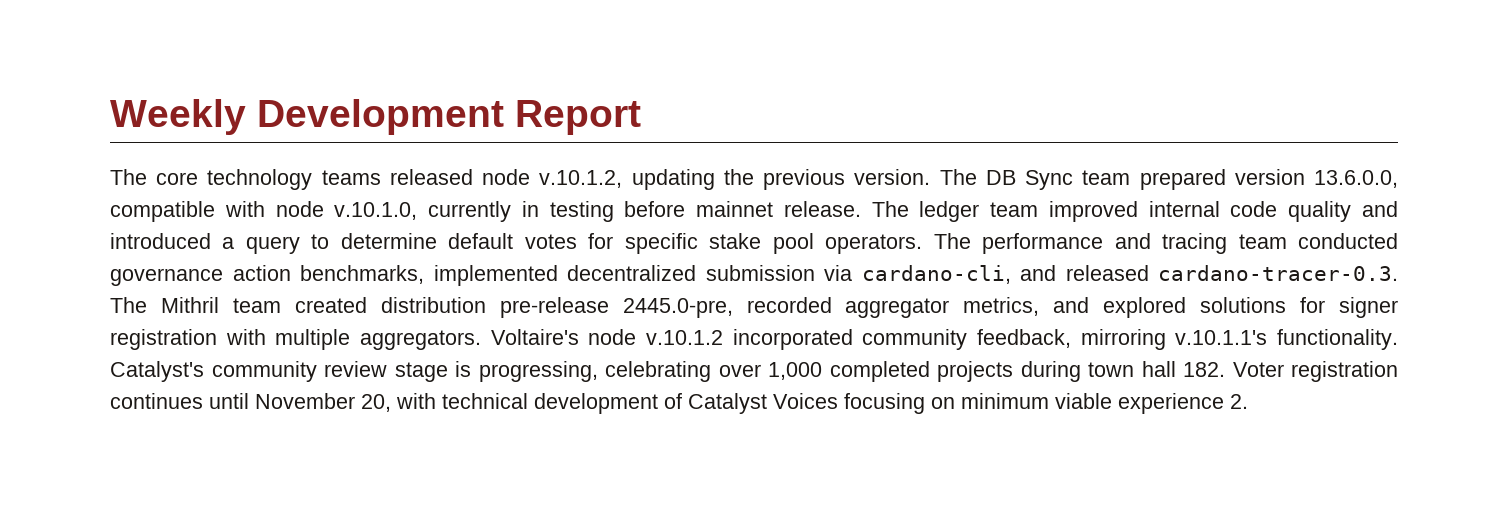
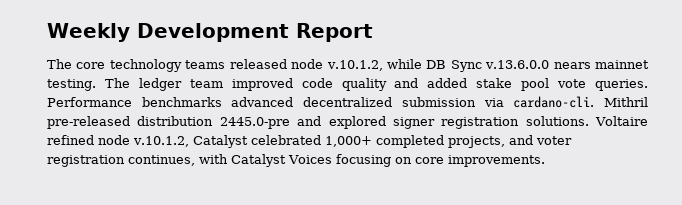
- The core technology teams released node v.10.1.2, updating the previous version. The DB Sync team prepared version 13.6.0.0, compatible with node v.10.1.0, currently in testing before mainnet release.
+ The core technology teams released node v.10.1.2, while DB Sync v.13.6.0.0 nears mainnet testing.
- The ledger team improved internal code quality and introduced a query to determine default votes for specific stake pool operators. The performance and tracing team conducted governance action benchmarks, implemented decentralized submission via cardano-cli, and released cardano-tracer-0.3. The Mithril team created distribution pre-release 2445.0-pre, recorded aggregator metrics, and explored solutions for signer registration with multiple aggregators. Voltaire's node v.10.1.2 incorporated community feedback, mirroring v.10.1.1's functionality. Catalyst's community review stage is progressing, celebrating over 1,000 completed projects during town hall 182. Voter registration continues until November 20, with technical development of Catalyst Voices focusing on minimum viable experience 2.
+ The ledger team improved code quality and added stake pool vote queries. Performance benchmarks advanced decentralized submission via cardano-cli. Mithril pre-released distribution 2445.0-pre and explored signer registration solutions. Voltaire refined node v.10.1.2, Catalyst celebrated 1,000+ completed projects, and voter registration continues, with Catalyst Voices focusing on core improvements.

